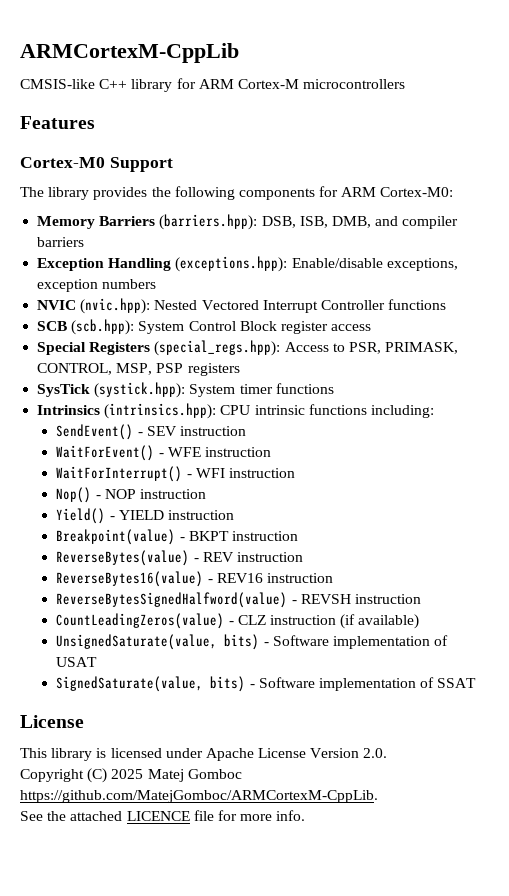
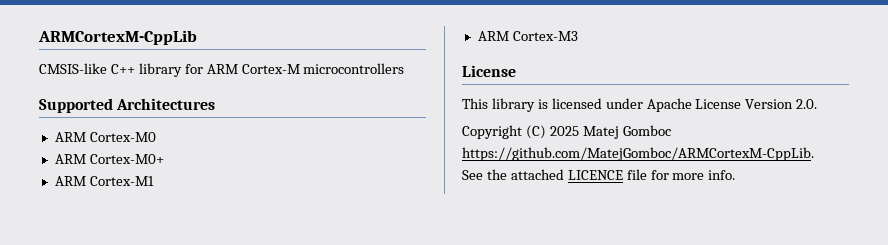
- Features
- Cortex-M0 Support
- The library provides the following components for ARM Cortex-M0:
- Memory Barriers (barriers.hpp): DSB, ISB, DMB, and compiler barriers
- Exception Handling (exceptions.hpp): Enable/disable exceptions, exception numbers
- NVIC (nvic.hpp): Nested Vectored Interrupt Controller functions
- SCB (scb.hpp): System Control Block register access
- Special Registers (special_regs.hpp): Access to PSR, PRIMASK, CONTROL, MSP, PSP registers
- SysTick (systick.hpp): System timer functions
- Intrinsics (intrinsics.hpp): CPU intrinsic functions including:
- SendEvent() - SEV instruction
- WaitForEvent() - WFE instruction
- WaitForInterrupt() - WFI instruction
- Nop() - NOP instruction
- Yield() - YIELD instruction
- Breakpoint(value) - BKPT instruction
- ReverseBytes(value) - REV instruction
- ReverseBytes16(value) - REV16 instruction
- ReverseBytesSignedHalfword(value) - REVSH instruction
- CountLeadingZeros(value) - CLZ instruction (if available)
- UnsignedSaturate(value, bits) - Software implementation of USAT
- SignedSaturate(value, bits) - Software implementation of SSAT
+ Supported Architectures
+ ARM Cortex-M0
+ ARM Cortex-M0+
+ ARM Cortex-M1
+ ARM Cortex-M3

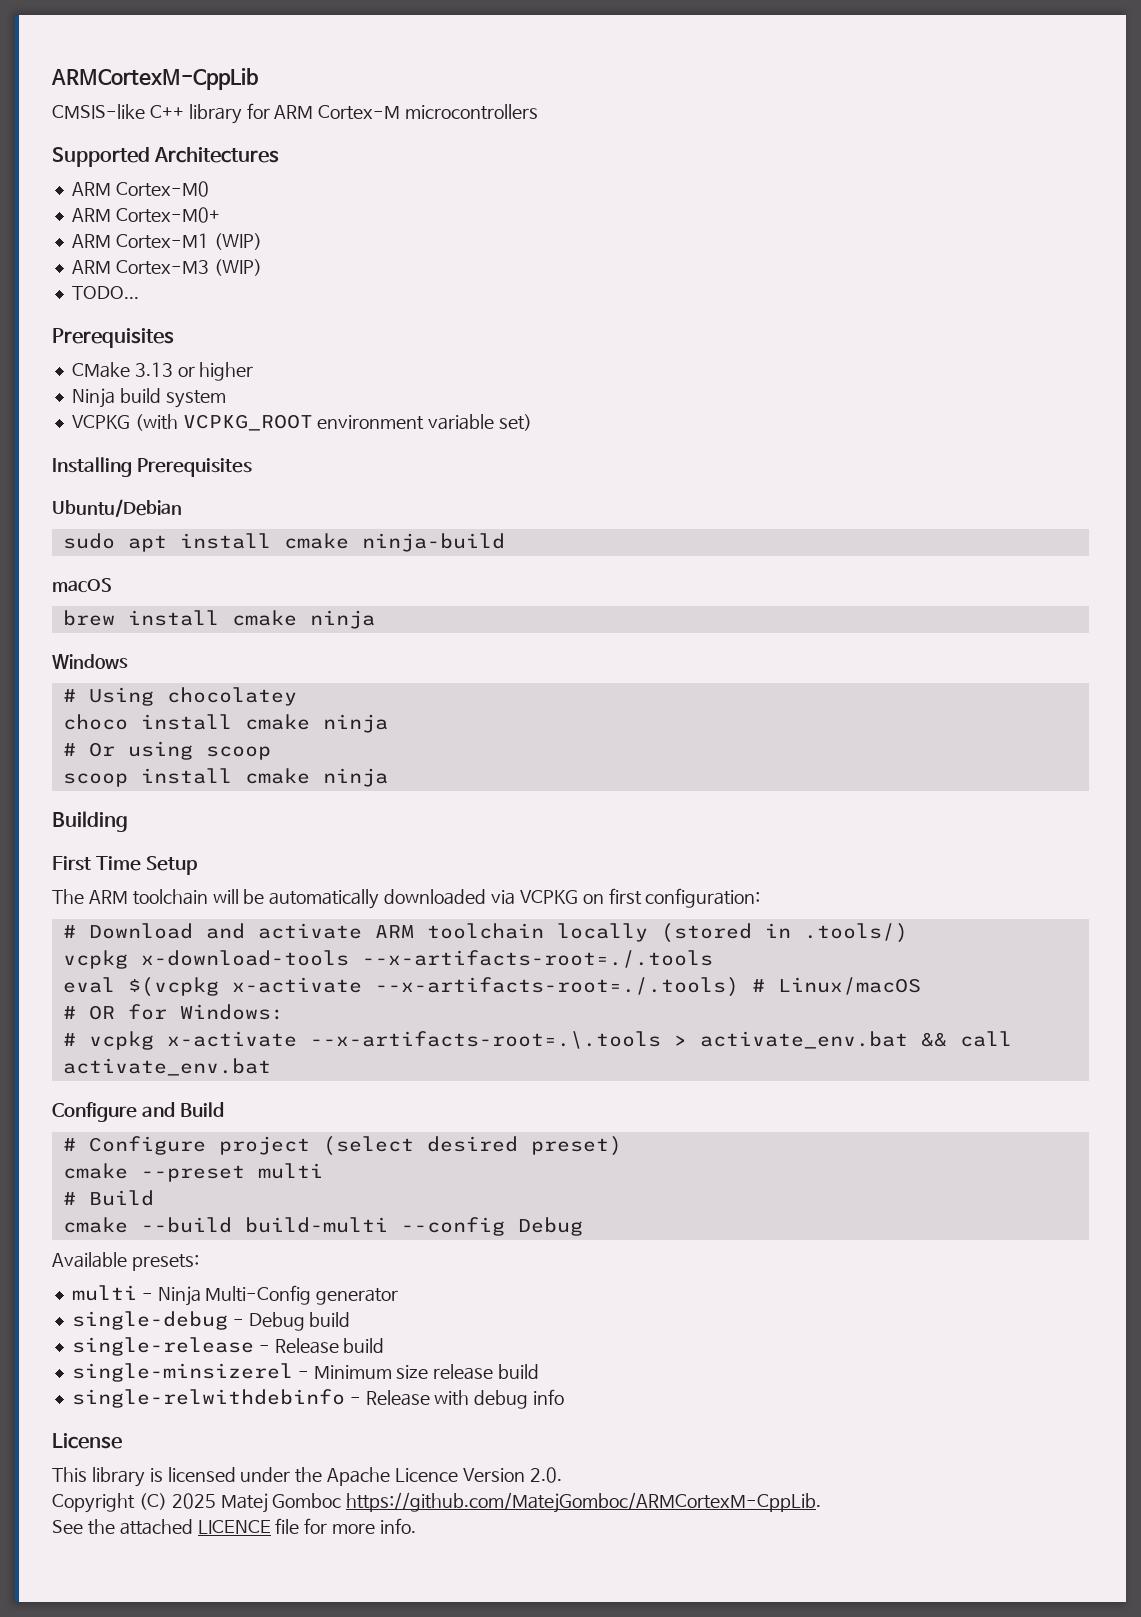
- ARM Cortex-M1
+ ARM Cortex-M1 (WIP)
- ARM Cortex-M3
+ ARM Cortex-M3 (WIP)
+ TODO...
+ Prerequisites
+ CMake 3.13 or higher
+ Ninja build system
+ VCPKG (with VCPKG_ROOT environment variable set)
+ Installing Prerequisites
+ Ubuntu/Debian
+ sudo apt install cmake ninja-build
+ macOS
+ brew install cmake ninja
+ Windows
+ # Using chocolatey
+ choco install cmake ninja
+ # Or using scoop
+ scoop install cmake ninja
+ Building
+ First Time Setup
+ The ARM toolchain will be automatically downloaded via VCPKG on first configuration:
+ # Download and activate ARM toolchain locally (stored in .tools/)
+ vcpkg x-download-tools --x-artifacts-root=./.tools
+ eval $(vcpkg x-activate --x-artifacts-root=./.tools) # Linux/macOS
+ # OR for Windows:
+ # vcpkg x-activate --x-artifacts-root=.\.tools > activate_env.bat && call activate_env.bat
+ Configure and Build
+ # Configure project (select desired preset)
+ cmake --preset multi
+ # Build
+ cmake --build build-multi --config Debug
+ Available presets:
+ multi - Ninja Multi-Config generator
+ single-debug - Debug build
+ single-release - Release build
+ single-minsizerel - Minimum size release build
+ single-relwithdebinfo - Release with debug info
- This library is licensed under Apache License Version 2.0.
+ This library is licensed under the Apache Licence Version 2.0.

